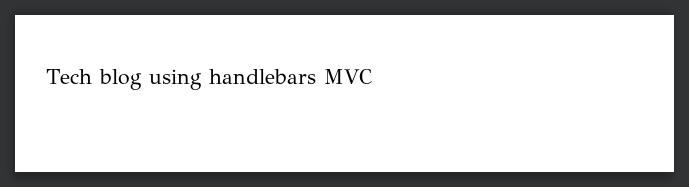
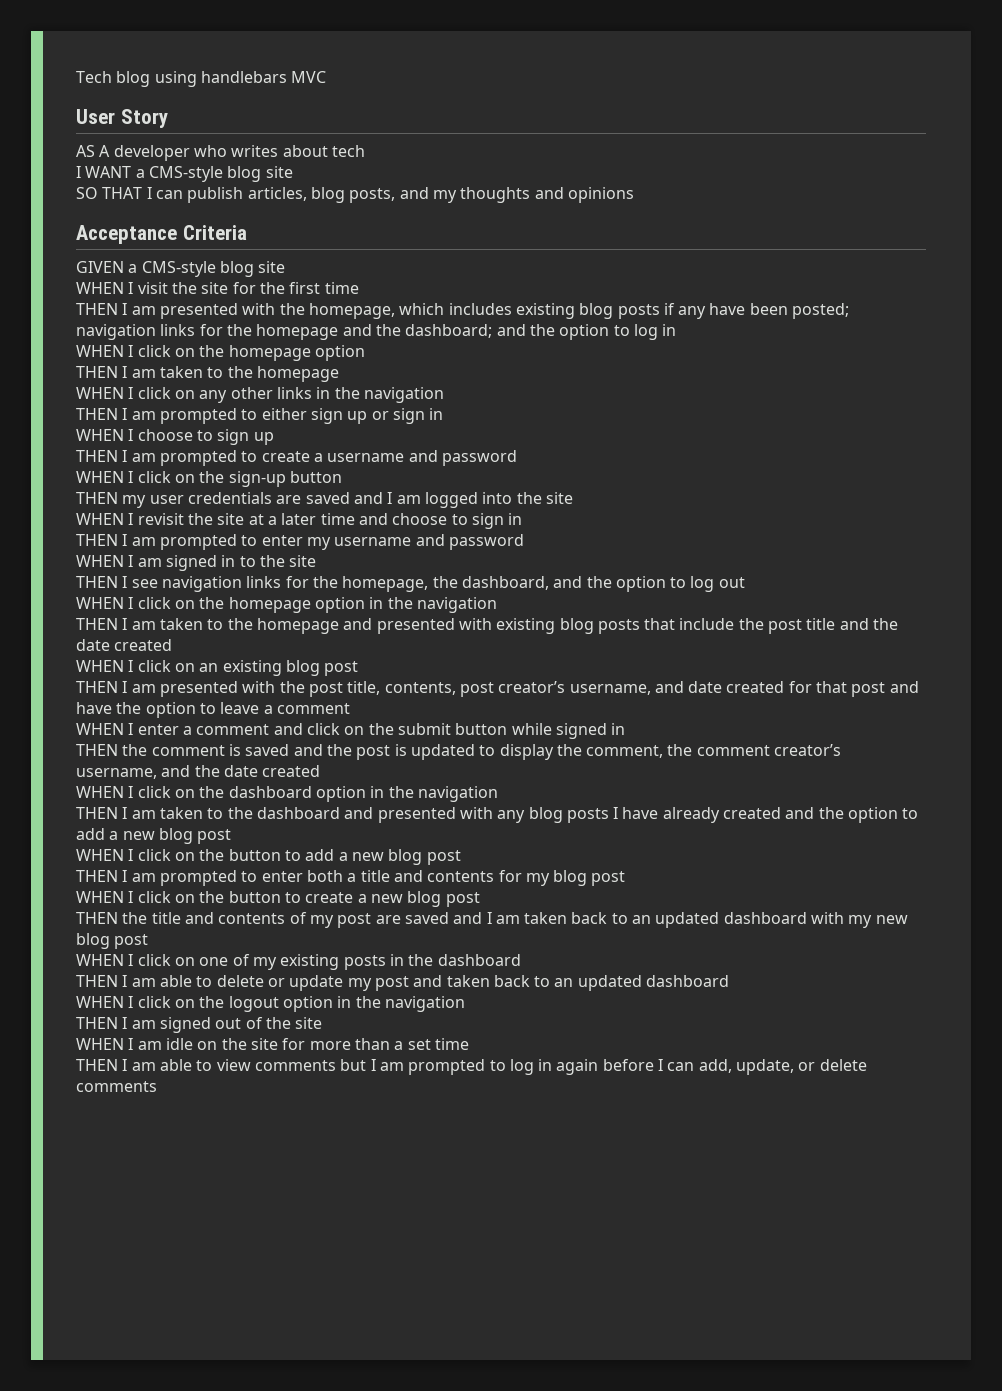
+ User Story
+ AS A developer who writes about tech
+ I WANT a CMS-style blog site
+ SO THAT I can publish articles, blog posts, and my thoughts and opinions
+ Acceptance Criteria
+ GIVEN a CMS-style blog site
+ WHEN I visit the site for the first time
+ THEN I am presented with the homepage, which includes existing blog posts if any have been posted; navigation links for the homepage and the dashboard; and the option to log in
+ WHEN I click on the homepage option
+ THEN I am taken to the homepage
+ WHEN I click on any other links in the navigation
+ THEN I am prompted to either sign up or sign in
+ WHEN I choose to sign up
+ THEN I am prompted to create a username and password
+ WHEN I click on the sign-up button
+ THEN my user credentials are saved and I am logged into the site
+ WHEN I revisit the site at a later time and choose to sign in
+ THEN I am prompted to enter my username and password
+ WHEN I am signed in to the site
+ THEN I see navigation links for the homepage, the dashboard, and the option to log out
+ WHEN I click on the homepage option in the navigation
+ THEN I am taken to the homepage and presented with existing blog posts that include the post title and the date created
+ WHEN I click on an existing blog post
+ THEN I am presented with the post title, contents, post creator’s username, and date created for that post and have the option to leave a comment
+ WHEN I enter a comment and click on the submit button while signed in
+ THEN the comment is saved and the post is updated to display the comment, the comment creator’s username, and the date created
+ WHEN I click on the dashboard option in the navigation
+ THEN I am taken to the dashboard and presented with any blog posts I have already created and the option to add a new blog post
+ WHEN I click on the button to add a new blog post
+ THEN I am prompted to enter both a title and contents for my blog post
+ WHEN I click on the button to create a new blog post
+ THEN the title and contents of my post are saved and I am taken back to an updated dashboard with my new blog post
+ WHEN I click on one of my existing posts in the dashboard
+ THEN I am able to delete or update my post and taken back to an updated dashboard
+ WHEN I click on the logout option in the navigation
+ THEN I am signed out of the site
+ WHEN I am idle on the site for more than a set time
+ THEN I am able to view comments but I am prompted to log in again before I can add, update, or delete comments

